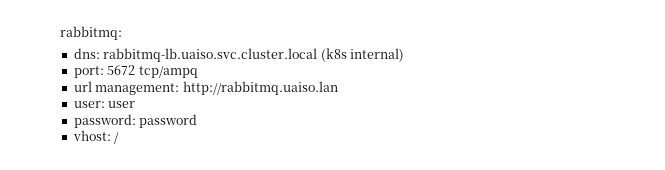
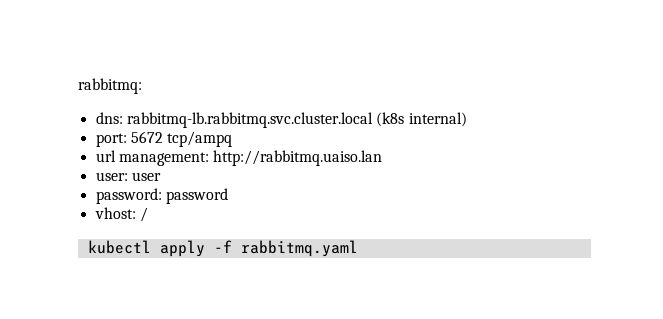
- dns: rabbitmq-lb.uaiso.svc.cluster.local (k8s internal)
+ dns: rabbitmq-lb.rabbitmq.svc.cluster.local (k8s internal)
+ kubectl apply -f rabbitmq.yaml

